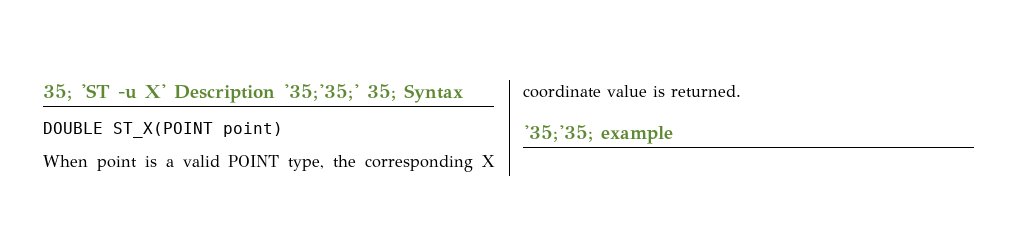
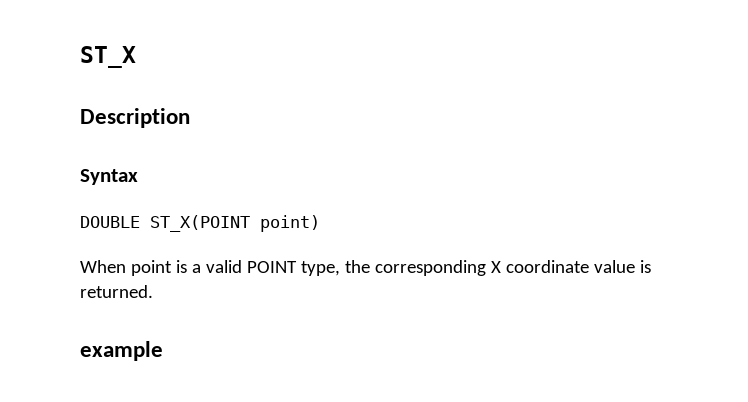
- 35; 'ST -u X' Description '35;'35;' 35; Syntax
+ ST_X
+ Description
+ Syntax
- '35;'35; example
+ example

